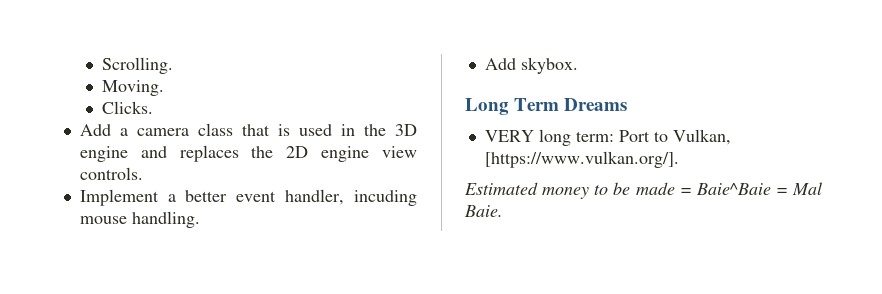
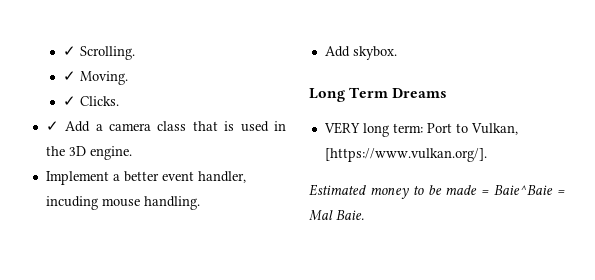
- Scrolling.
+ ✓ Scrolling.
- Moving.
+ ✓ Moving.
- Clicks.
+ ✓ Clicks.
- Add a camera class that is used in the 3D engine and replaces the 2D engine view controls.
+ ✓ Add a camera class that is used in the 3D engine.

